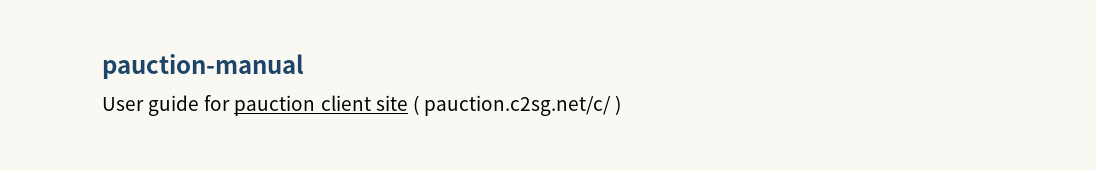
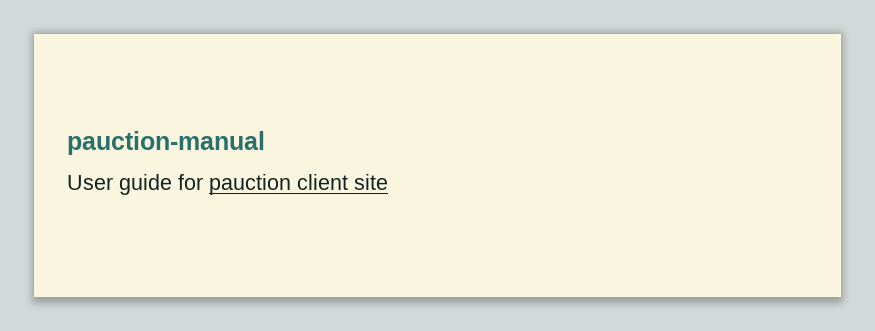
- User guide for pauction client site ( pauction.c2sg.net/c/ )
+ User guide for pauction client site

